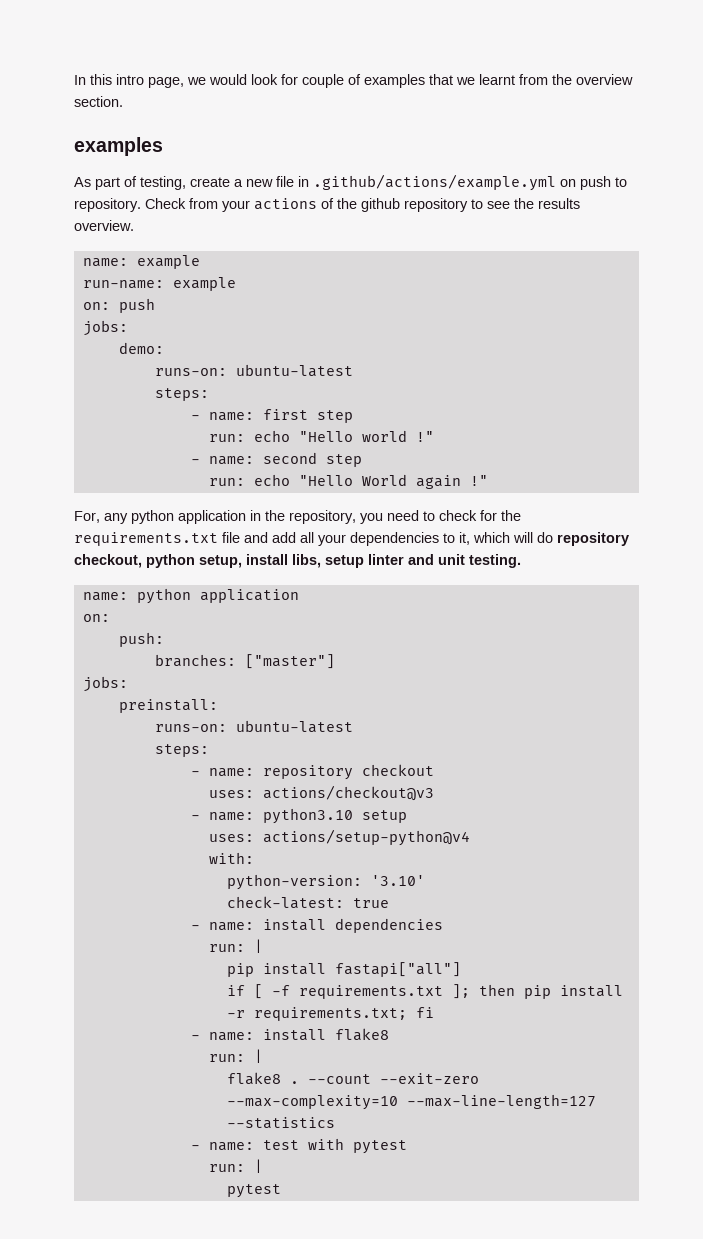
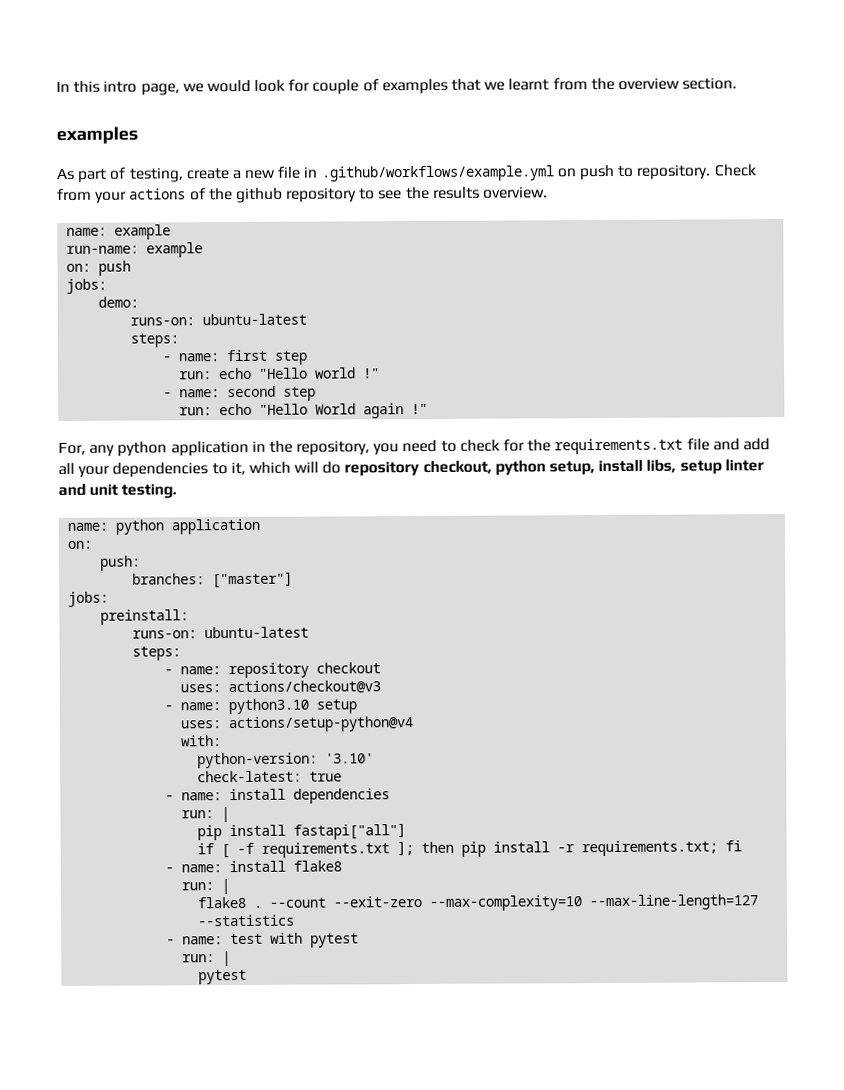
- As part of testing, create a new file in .github/actions/example.yml on push to repository.
+ As part of testing, create a new file in .github/workflows/example.yml on push to repository.

